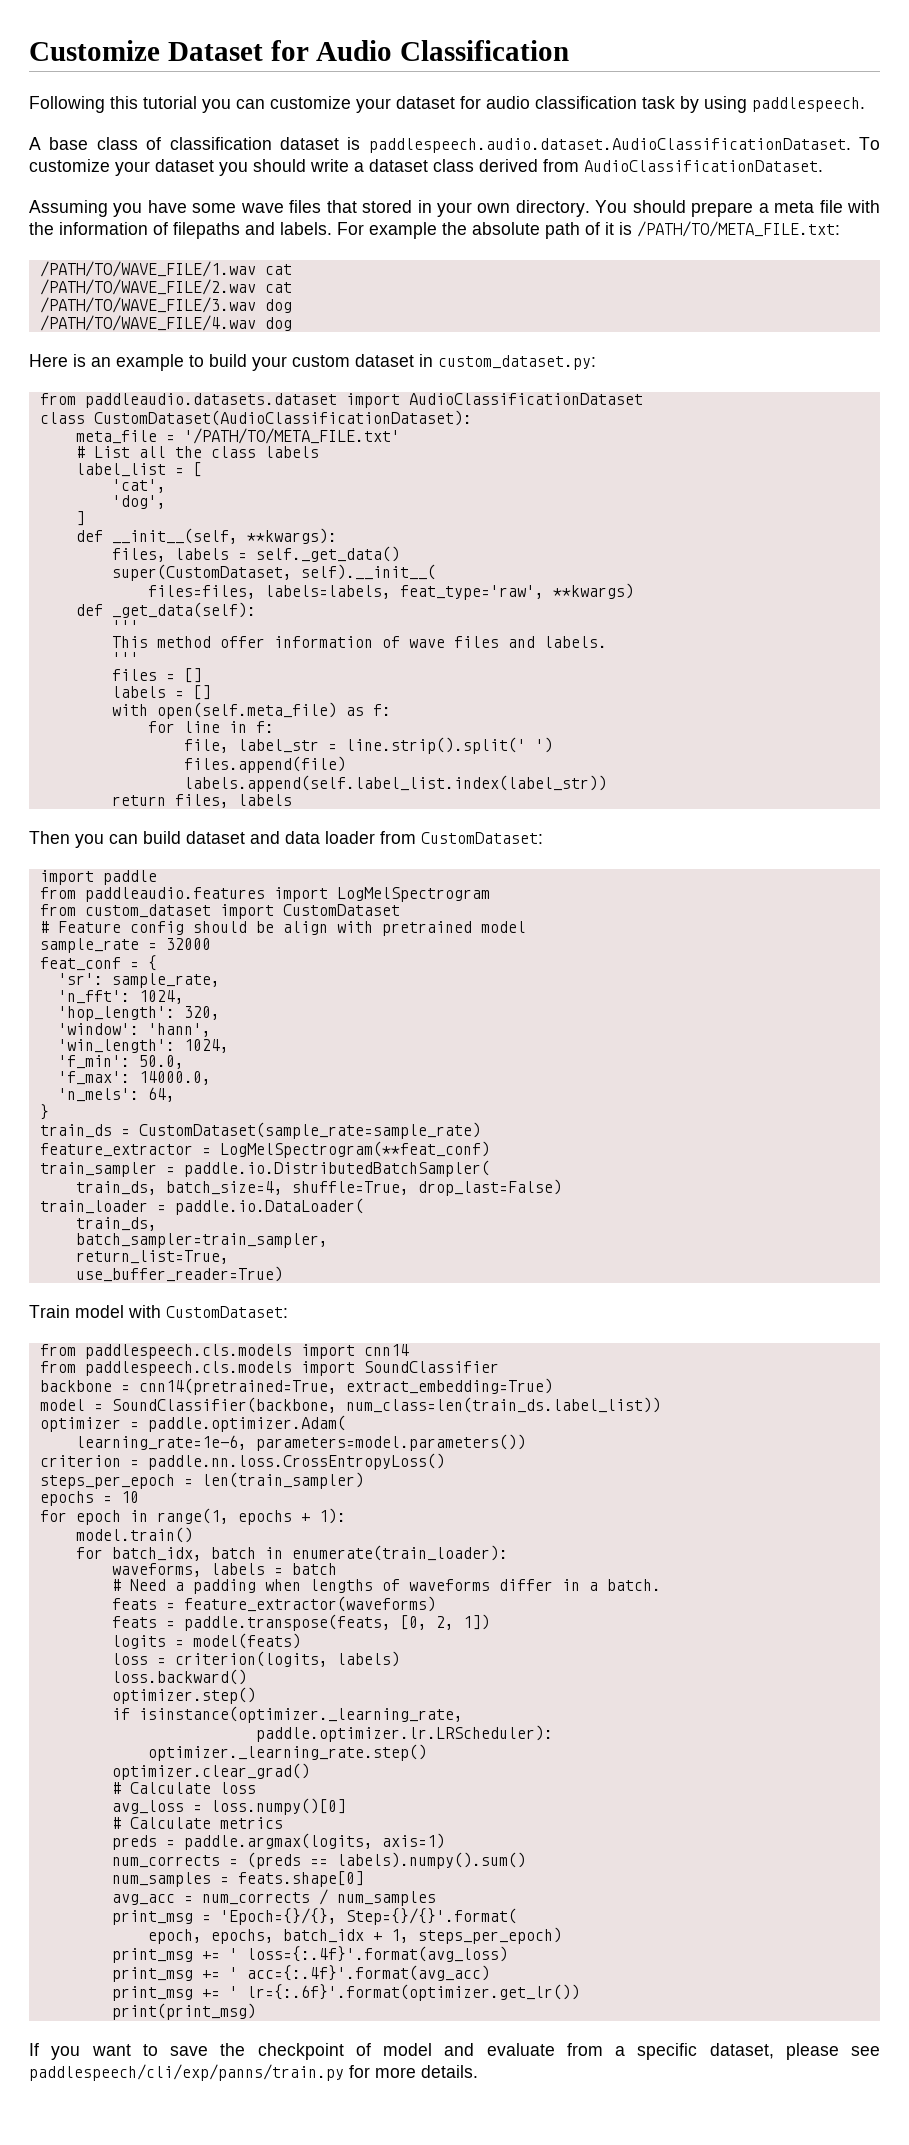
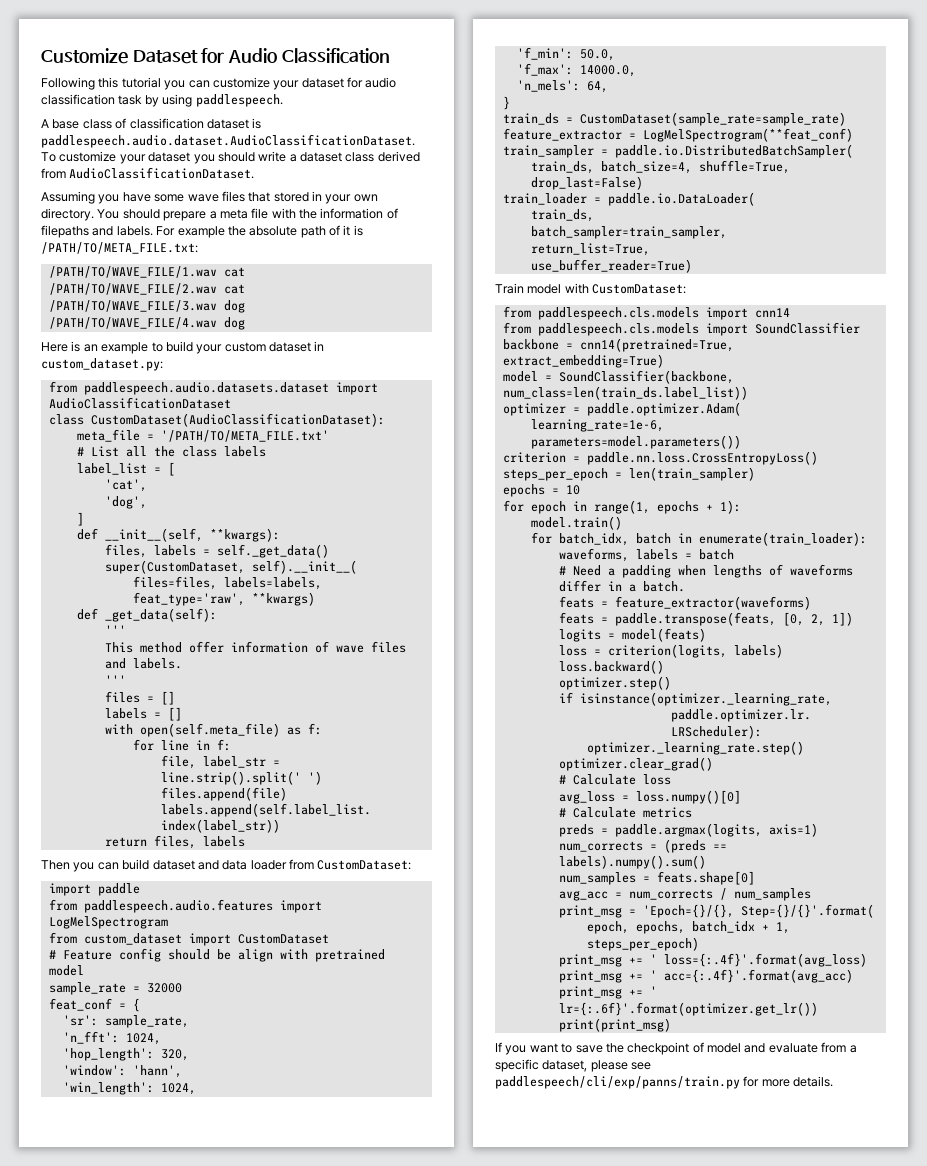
- from paddleaudio.datasets.dataset import AudioClassificationDataset
+ from paddlespeech.audio.datasets.dataset import AudioClassificationDataset
- from paddleaudio.features import LogMelSpectrogram
+ from paddlespeech.audio.features import LogMelSpectrogram

